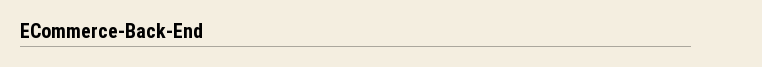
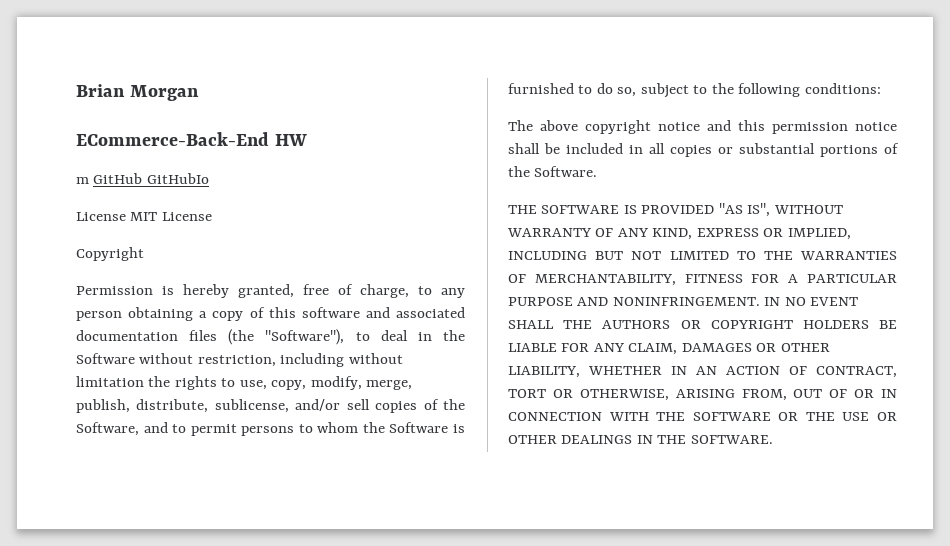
- ECommerce-Back-End
+ Brian Morgan
+ ECommerce-Back-End HW
+ m GitHub GitHubIo
+ License MIT License
+ Copyright
+ Permission is hereby granted, free of charge, to any person obtaining a copy of this software and associated documentation files (the "Software"), to deal in the Software without restriction, including without limitation the rights to use, copy, modify, merge, publish, distribute, sublicense, and/or sell copies of the Software, and to permit persons to whom the Software is furnished to do so, subject to the following conditions:
+ The above copyright notice and this permission notice shall be included in all copies or substantial portions of the Software.
+ THE SOFTWARE IS PROVIDED "AS IS", WITHOUT WARRANTY OF ANY KIND, EXPRESS OR IMPLIED, INCLUDING BUT NOT LIMITED TO THE WARRANTIES OF MERCHANTABILITY, FITNESS FOR A PARTICULAR PURPOSE AND NONINFRINGEMENT. IN NO EVENT SHALL THE AUTHORS OR COPYRIGHT HOLDERS BE LIABLE FOR ANY CLAIM, DAMAGES OR OTHER LIABILITY, WHETHER IN AN ACTION OF CONTRACT, TORT OR OTHERWISE, ARISING FROM, OUT OF OR IN CONNECTION WITH THE SOFTWARE OR THE USE OR OTHER DEALINGS IN THE SOFTWARE.

